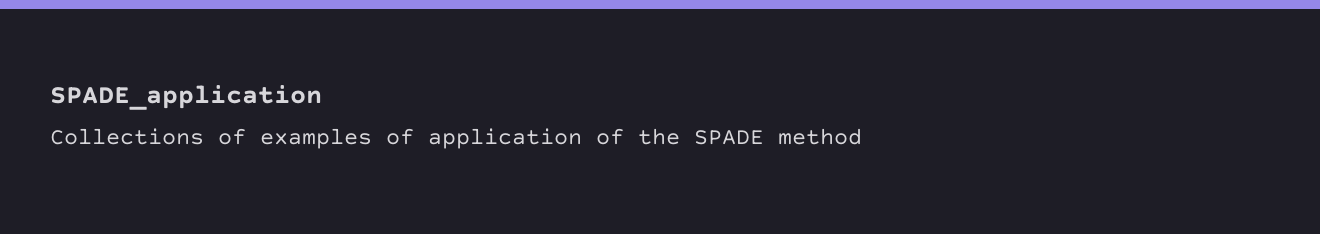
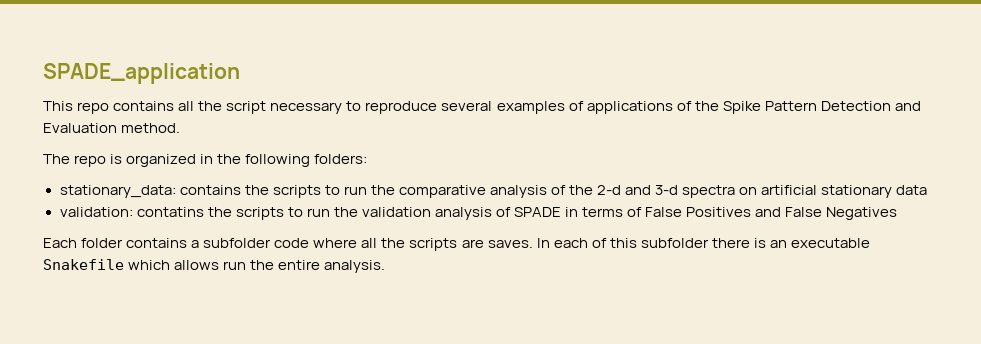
- Collections of examples of application of the SPADE method
+ This repo contains all the script necessary to reproduce several examples of applications of the Spike Pattern Detection and Evaluation method.
+ The repo is organized in the following folders:
+ stationary_data: contains the scripts to run the comparative analysis of the 2-d and 3-d spectra on artificial stationary data
+ validation: contatins the scripts to run the validation analysis of SPADE in terms of False Positives and False Negatives
+ Each folder contains a subfolder code where all the scripts are saves. In each of this subfolder there is an executable Snakefile which allows run the entire analysis.

